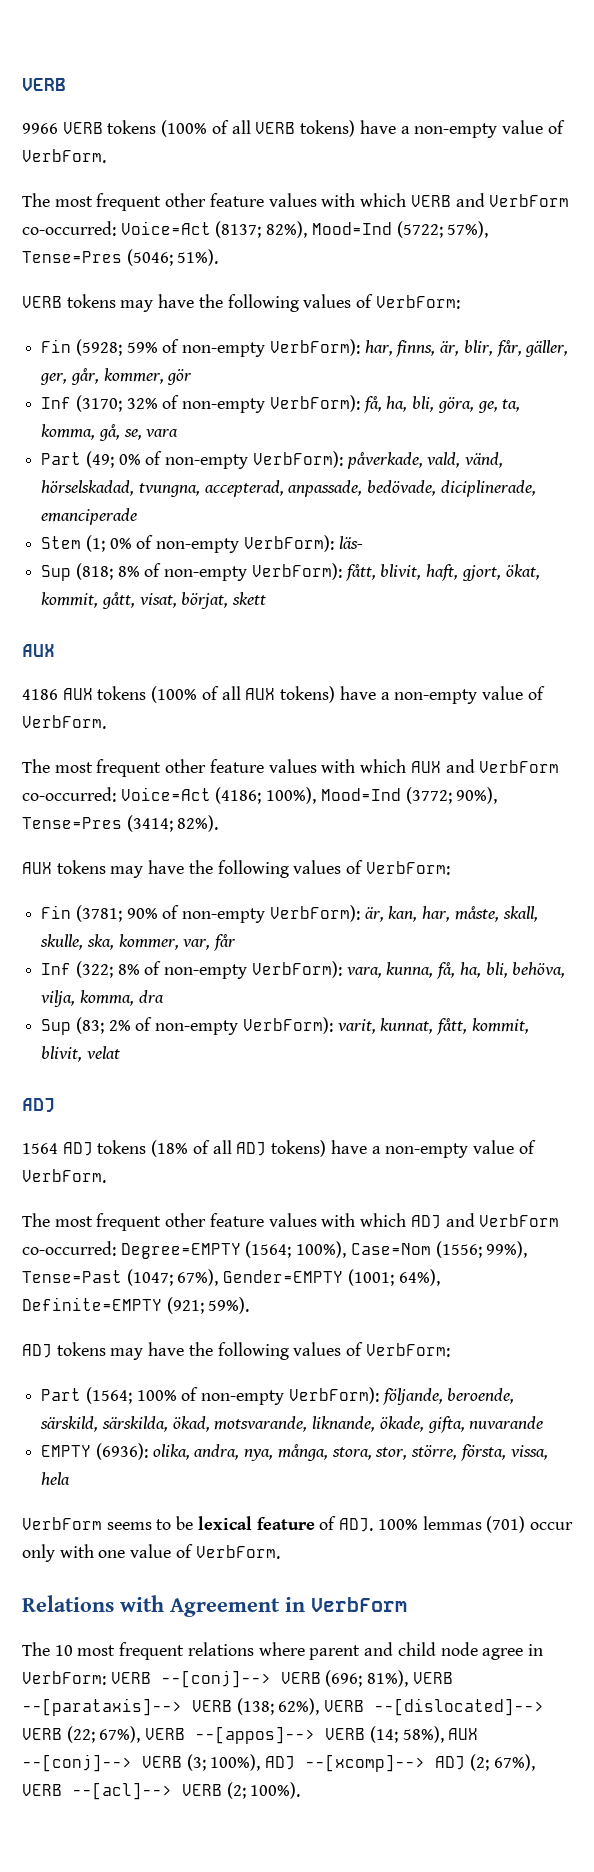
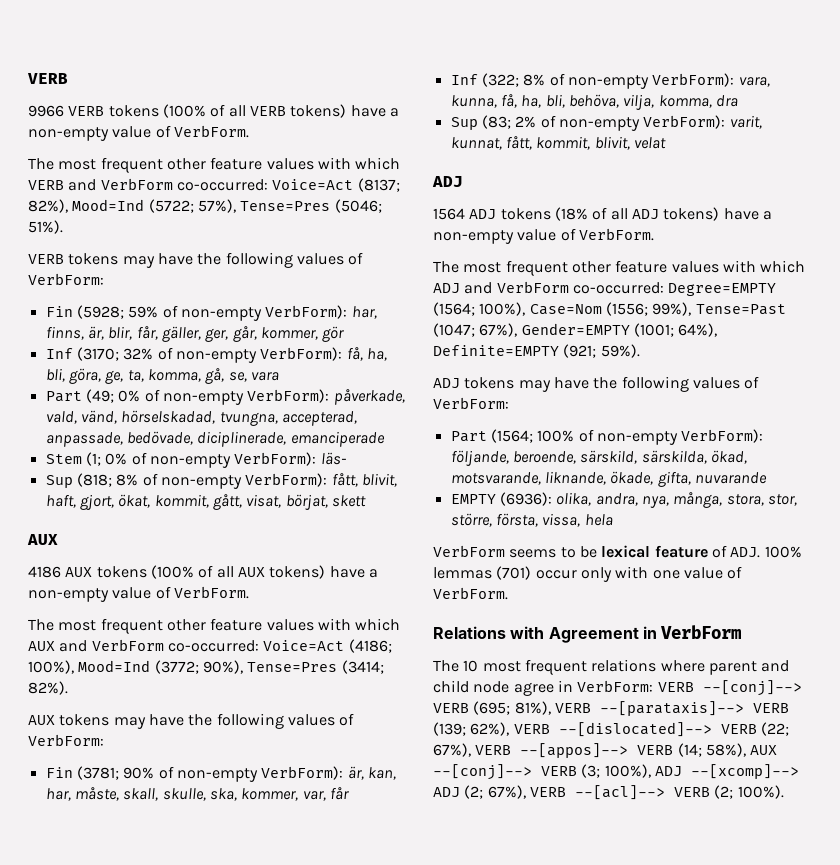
- The 10 most frequent relations where parent and child node agree in VerbForm: VERB --[conj]--> VERB (696; 81%), VERB --[parataxis]--> VERB (138; 62%), VERB --[dislocated]--> VERB (22; 67%), VERB --[appos]--> VERB (14; 58%), AUX --[conj]--> VERB (3; 100%), ADJ --[xcomp]--> ADJ (2; 67%), VERB --[acl]--> VERB (2; 100%).
+ The 10 most frequent relations where parent and child node agree in VerbForm: VERB --[conj]--> VERB (695; 81%), VERB --[parataxis]--> VERB (139; 62%), VERB --[dislocated]--> VERB (22; 67%), VERB --[appos]--> VERB (14; 58%), AUX --[conj]--> VERB (3; 100%), ADJ --[xcomp]--> ADJ (2; 67%), VERB --[acl]--> VERB (2; 100%).

